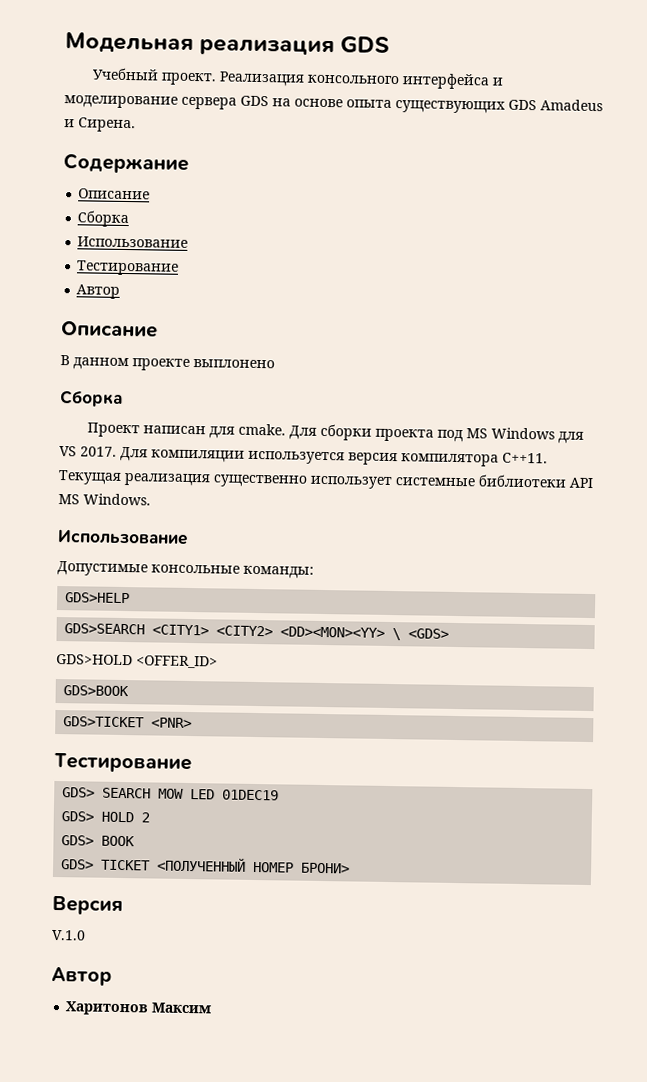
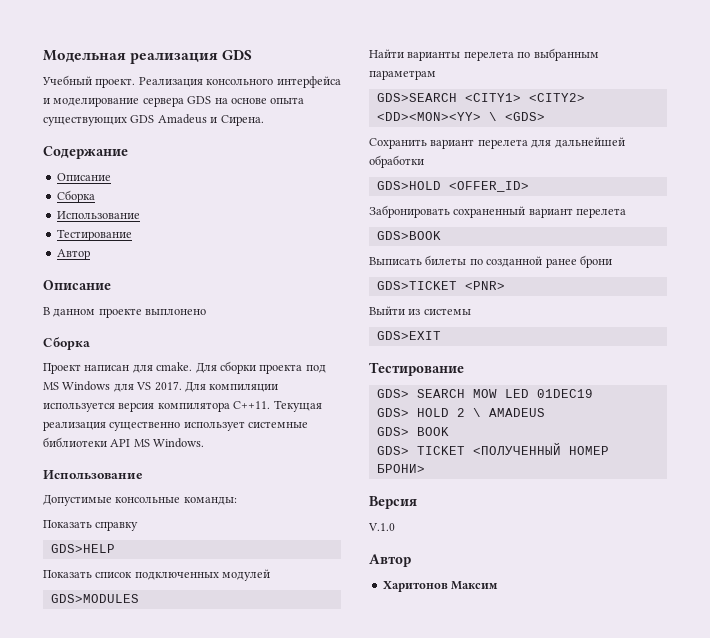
+ Показать справку
+ Показать список подключенных модулей
+ GDS>MODULES
+ Найти варианты перелета по выбранным параметрам
+ Сохранить вариант перелета для дальнейшей обработки
  GDS>HOLD <OFFER_ID>
+ Забронировать сохраненный вариант перелета
  GDS>BOOK
+ Выписать билеты по созданной ранее брони
  GDS>TICKET <PNR>
+ Выйти из системы
+ GDS>EXIT
- GDS> HOLD 2
+ GDS> HOLD 2 \ AMADEUS

